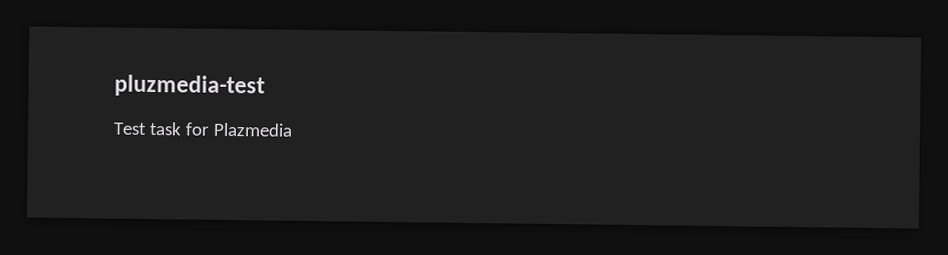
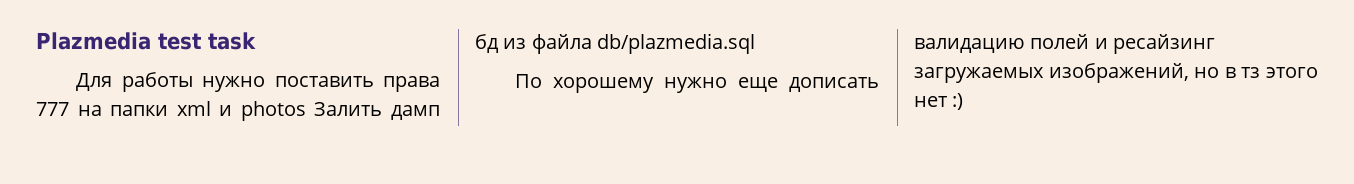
- pluzmedia-test
- Test task for Plazmedia
+ Plazmedia test task
+ Для работы нужно поставить права 777 на папки xml и photos Залить дамп бд из файла db/plazmedia.sql
+ По хорошему нужно еще дописать валидацию полей и ресайзинг загружаемых изображений, но в тз этого нет :)

